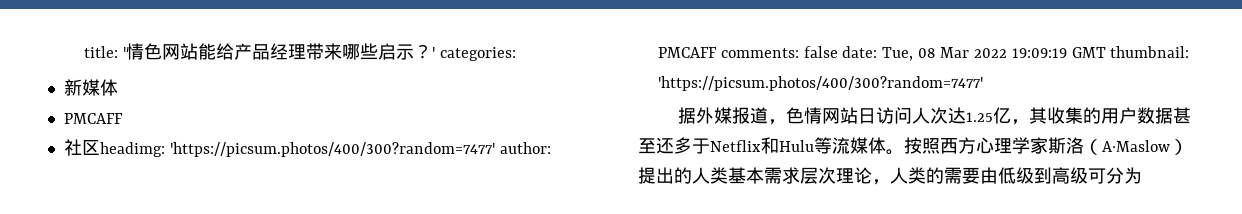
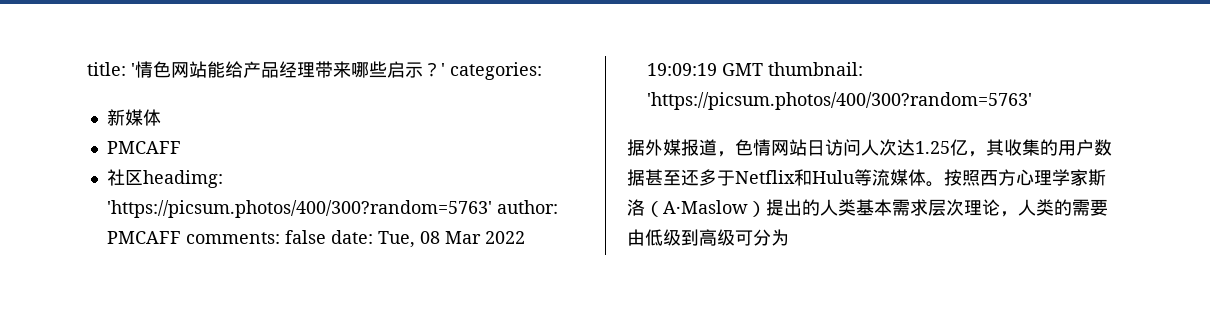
- 社区headimg: 'https://picsum.photos/400/300?random=7477' author: PMCAFF comments: false date: Tue, 08 Mar 2022 19:09:19 GMT thumbnail: 'https://picsum.photos/400/300?random=7477'
+ 社区headimg: 'https://picsum.photos/400/300?random=5763' author: PMCAFF comments: false date: Tue, 08 Mar 2022 19:09:19 GMT thumbnail: 'https://picsum.photos/400/300?random=5763'

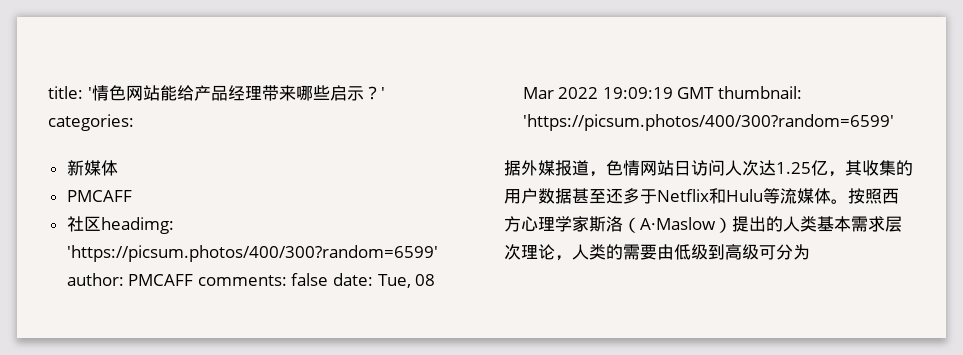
- 社区headimg: 'https://picsum.photos/400/300?random=5763' author: PMCAFF comments: false date: Tue, 08 Mar 2022 19:09:19 GMT thumbnail: 'https://picsum.photos/400/300?random=5763'
+ 社区headimg: 'https://picsum.photos/400/300?random=6599' author: PMCAFF comments: false date: Tue, 08 Mar 2022 19:09:19 GMT thumbnail: 'https://picsum.photos/400/300?random=6599'

